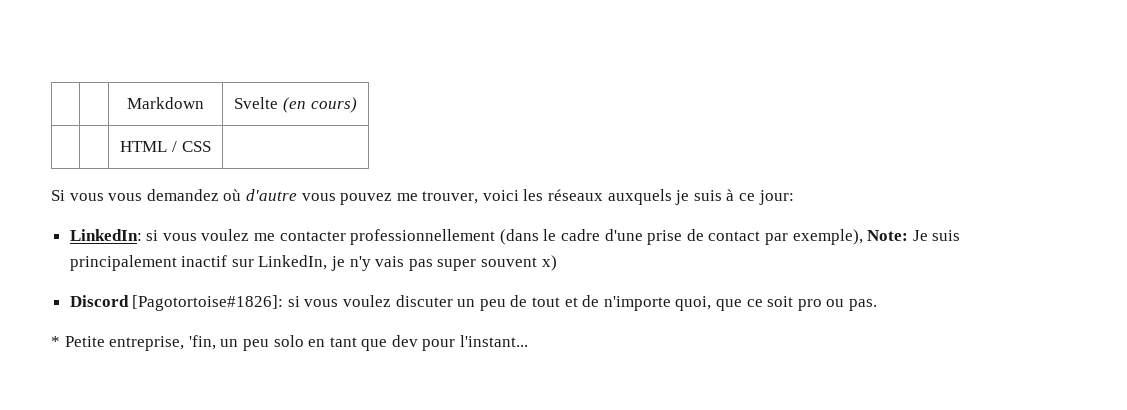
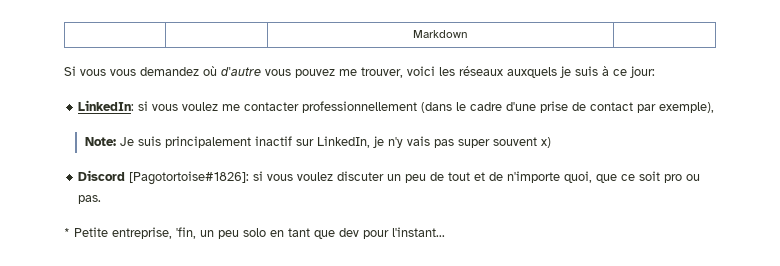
- | | Markdown | Svelte (en cours)
- | | HTML / CSS |
+ | | Markdown |
- LinkedIn: si vous voulez me contacter professionnellement (dans le cadre d'une prise de contact par exemple), Note: Je suis principalement inactif sur LinkedIn, je n'y vais pas super souvent x)
+ LinkedIn: si vous voulez me contacter professionnellement (dans le cadre d'une prise de contact par exemple),
+ Note: Je suis principalement inactif sur LinkedIn, je n'y vais pas super souvent x)

